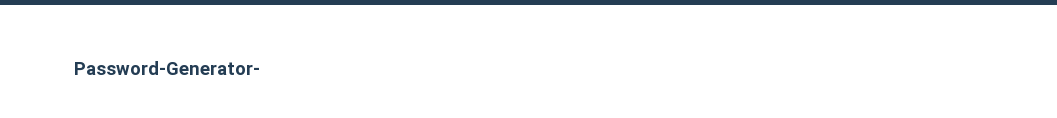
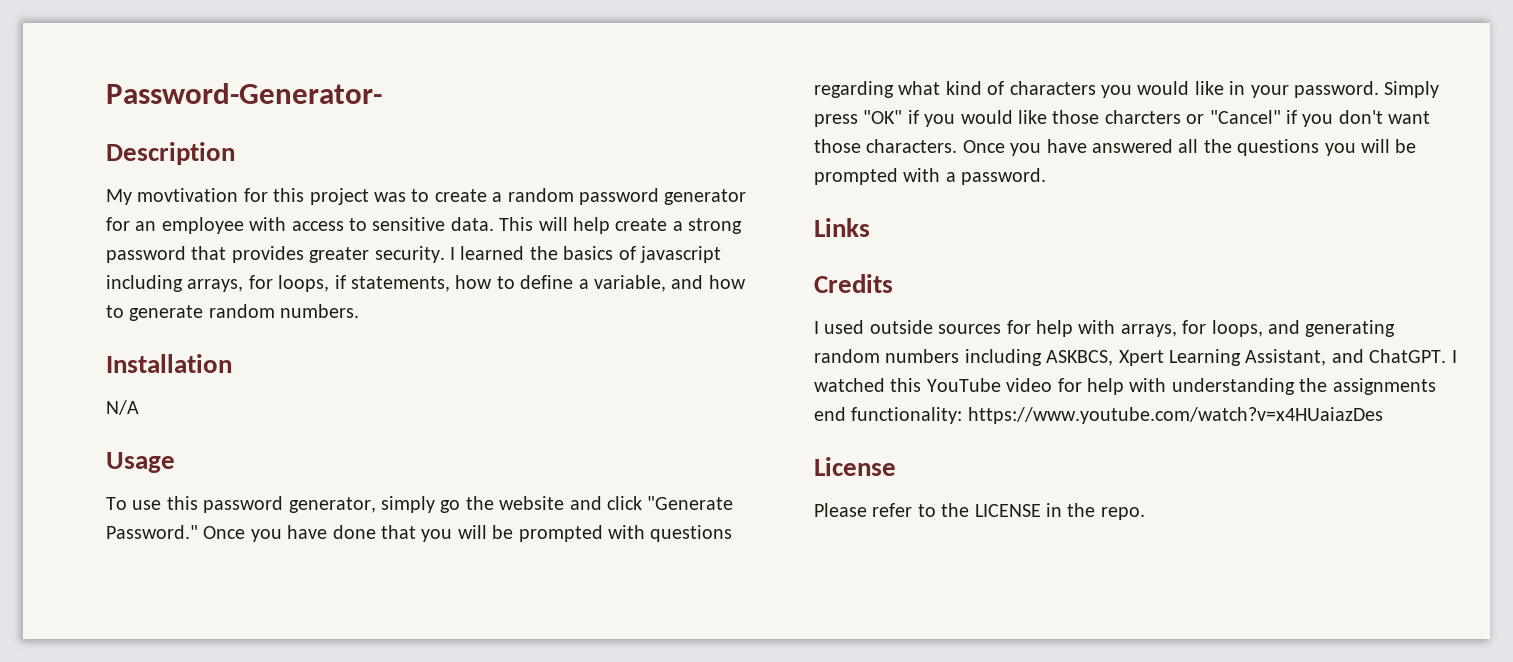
+ Description
+ My movtivation for this project was to create a random password generator for an employee with access to sensitive data. This will help create a strong password that provides greater security. I learned the basics of javascript including arrays, for loops, if statements, how to define a variable, and how to generate random numbers.
+ Installation
+ N/A
+ Usage
+ To use this password generator, simply go the website and click "Generate Password." Once you have done that you will be prompted with questions regarding what kind of characters you would like in your password. Simply press "OK" if you would like those charcters or "Cancel" if you don't want those characters. Once you have answered all the questions you will be prompted with a password.
+ Links
+ Credits
+ I used outside sources for help with arrays, for loops, and generating random numbers including ASKBCS, Xpert Learning Assistant, and ChatGPT. I watched this YouTube video for help with understanding the assignments end functionality: https://www.youtube.com/watch?v=x4HUaiazDes
+ License
+ Please refer to the LICENSE in the repo.

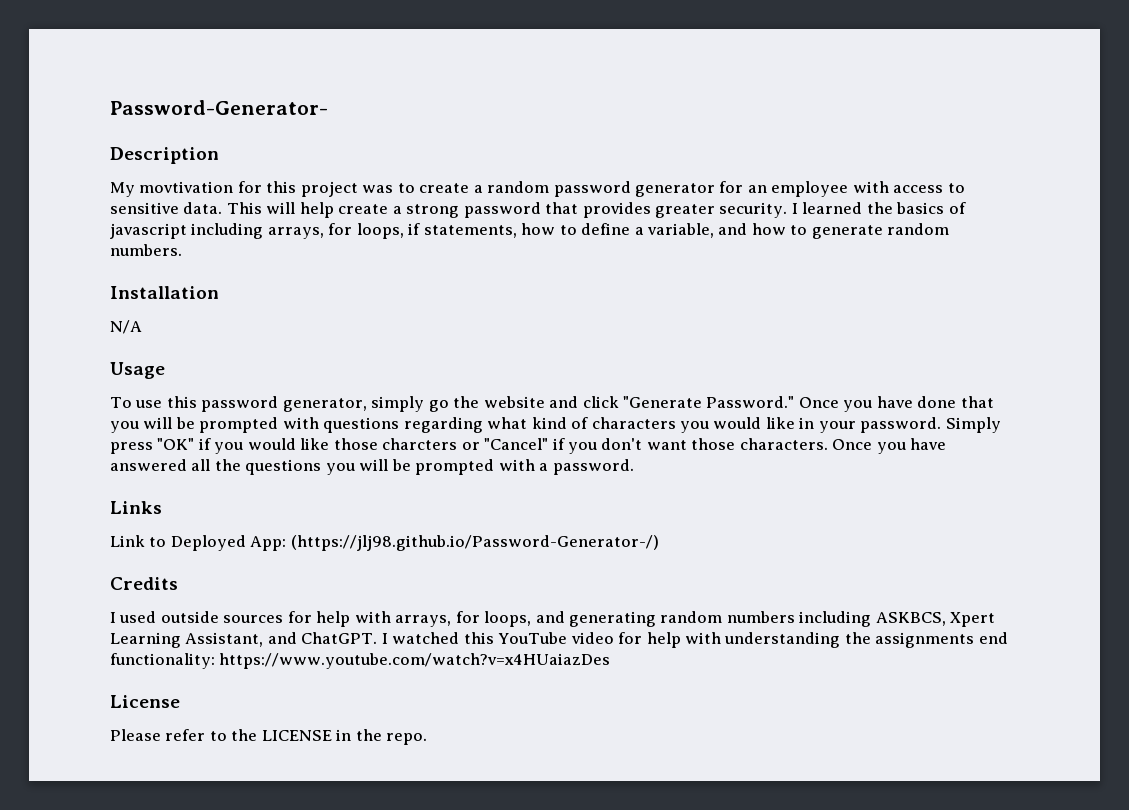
+ Link to Deployed App: (https://jlj98.github.io/Password-Generator-/)

